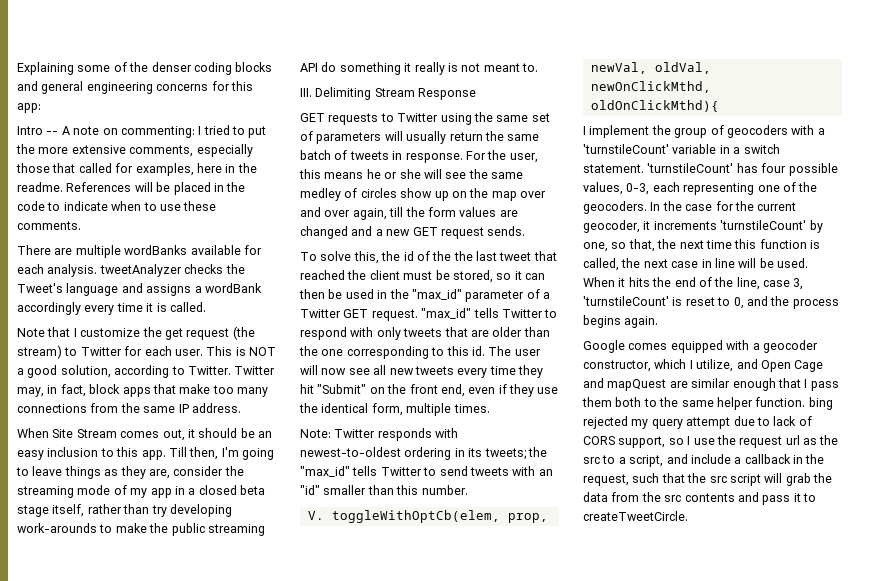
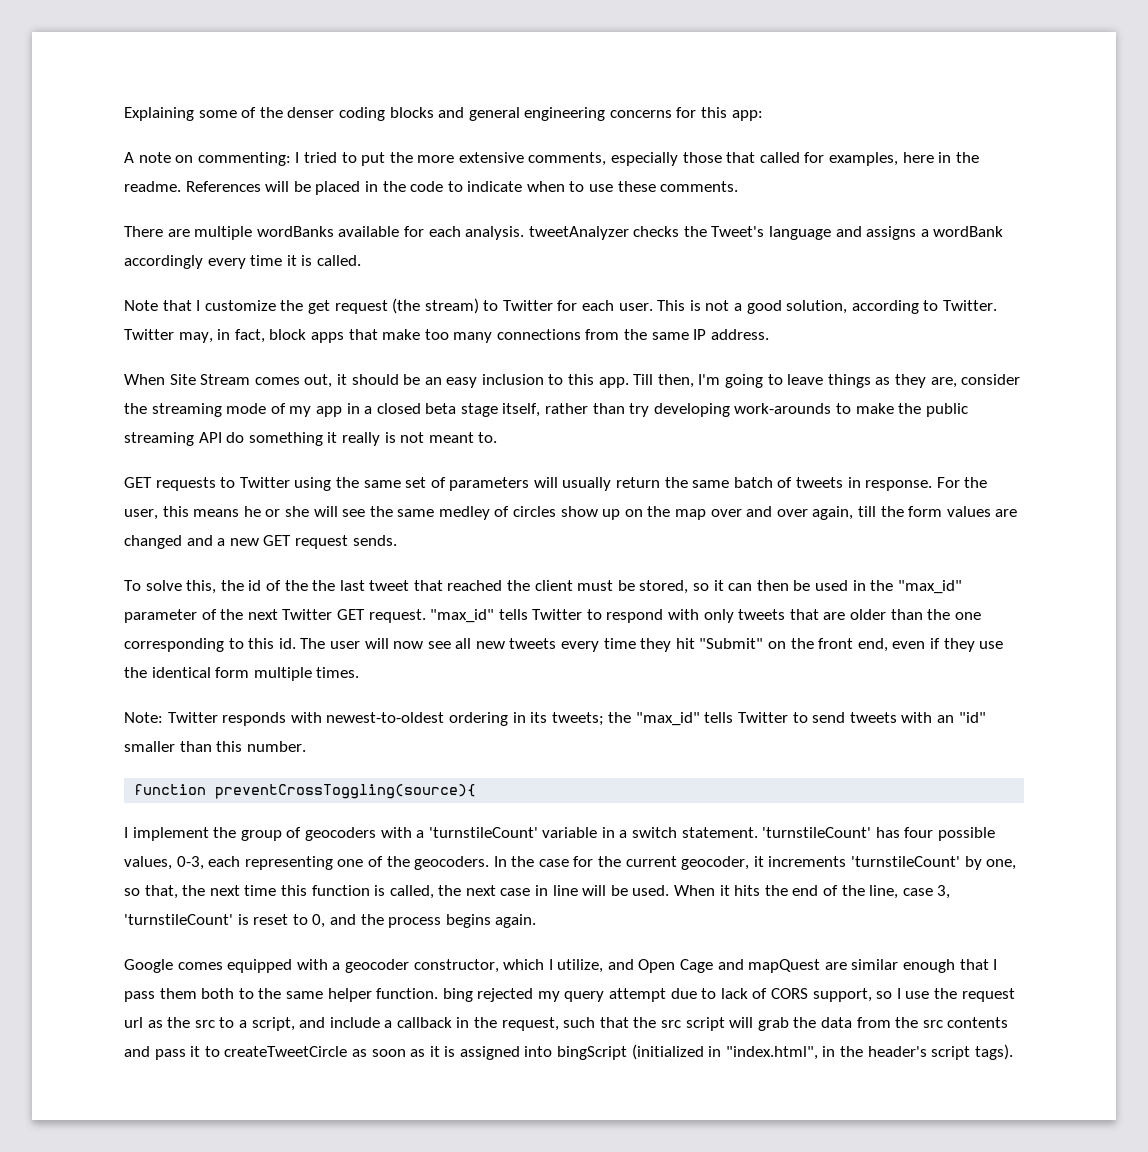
- Intro -- A note on commenting: I tried to put the more extensive comments, especially those that called for examples, here in the readme.
+ A note on commenting: I tried to put the more extensive comments, especially those that called for examples, here in the readme.
- This is NOT a good solution, according to Twitter.
+ This is not a good solution, according to Twitter.
- III. Delimiting Stream Response
- To solve this, the id of the the last tweet that reached the client must be stored, so it can then be used in the "max_id" parameter of a Twitter GET request.
+ To solve this, the id of the the last tweet that reached the client must be stored, so it can then be used in the "max_id" parameter of the next Twitter GET request.
- The user will now see all new tweets every time they hit "Submit" on the front end, even if they use the identical form, multiple times.
+ The user will now see all new tweets every time they hit "Submit" on the front end, even if they use the identical form multiple times.
- V. toggleWithOptCb(elem, prop, newVal, oldVal, newOnClickMthd, oldOnClickMthd){
+ function preventCrossToggling(source){
- Google comes equipped with a geocoder constructor, which I utilize, and Open Cage and mapQuest are similar enough that I pass them both to the same helper function. bing rejected my query attempt due to lack of CORS support, so I use the request url as the src to a script, and include a callback in the request, such that the src script will grab the data from the src contents and pass it to createTweetCircle.
+ Google comes equipped with a geocoder constructor, which I utilize, and Open Cage and mapQuest are similar enough that I pass them both to the same helper function. bing rejected my query attempt due to lack of CORS support, so I use the request url as the src to a script, and include a callback in the request, such that the src script will grab the data from the src contents and pass it to createTweetCircle as soon as it is assigned into bingScript (initialized in "index.html", in the header's script tags).

